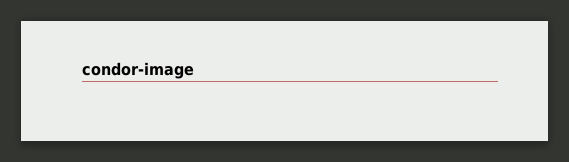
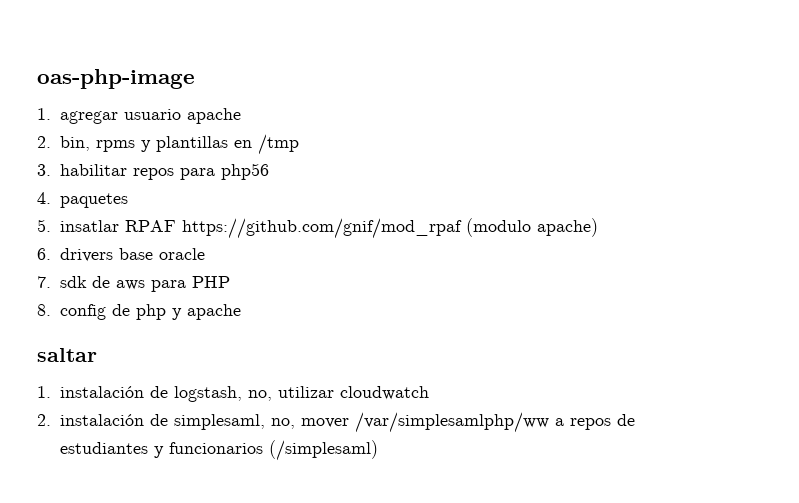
- condor-image
+ oas-php-image
+ 1. agregar usuario apache
+ 2. bin, rpms y plantillas en /tmp
+ 3. habilitar repos para php56
+ 4. paquetes
+ 5. insatlar RPAF https://github.com/gnif/mod_rpaf (modulo apache)
+ 6. drivers base oracle
+ 7. sdk de aws para PHP
+ 8. config de php y apache
+ saltar
+ 1. instalación de logstash, no, utilizar cloudwatch
+ 2. instalación de simplesaml, no, mover /var/simplesamlphp/ww a repos de estudiantes y funcionarios (/simplesaml)

